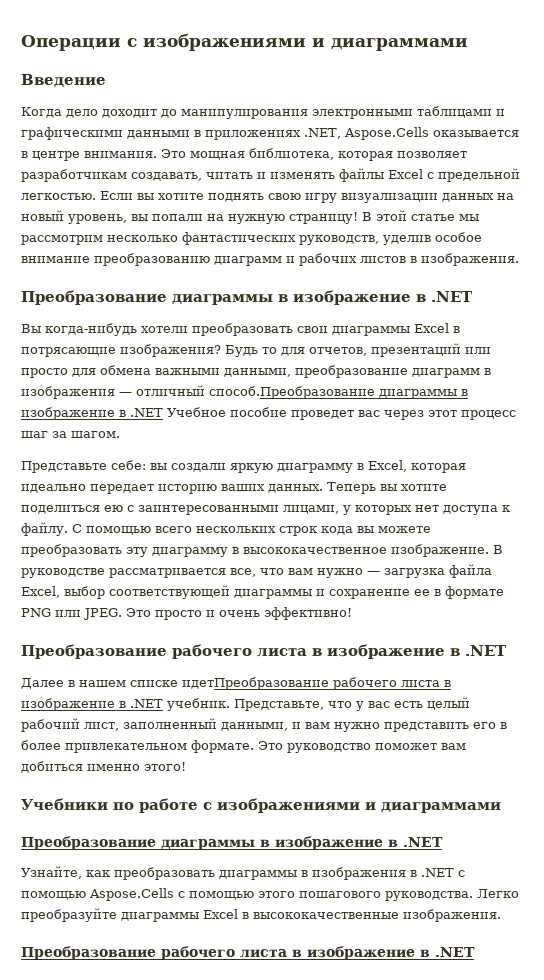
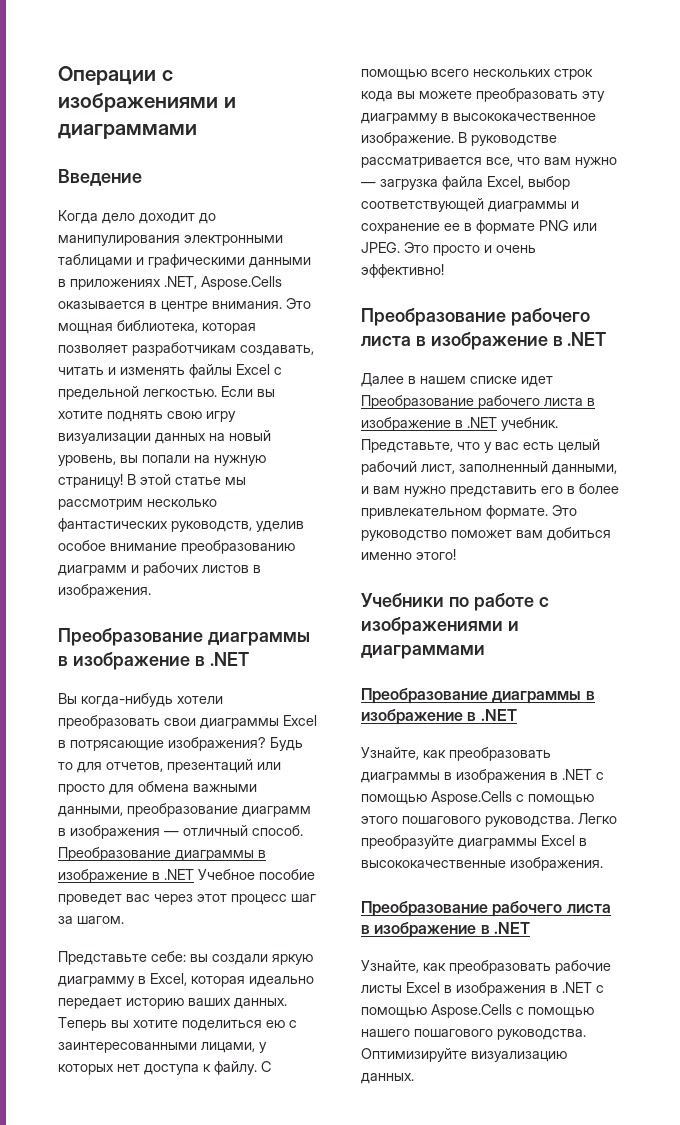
- Будь то для отчетов, презентаций или просто для обмена важными данными, преобразование диаграмм в изображения — отличный способ.Преобразование диаграммы в изображение в .NET Учебное пособие проведет вас через этот процесс шаг за шагом.
+ Будь то для отчетов, презентаций или просто для обмена важными данными, преобразование диаграмм в изображения — отличный способ. Преобразование диаграммы в изображение в .NET Учебное пособие проведет вас через этот процесс шаг за шагом.
- Далее в нашем списке идетПреобразование рабочего листа в изображение в .NET учебник.
+ Далее в нашем списке идет Преобразование рабочего листа в изображение в .NET учебник.
+ Узнайте, как преобразовать рабочие листы Excel в изображения в .NET с помощью Aspose.Cells с помощью нашего пошагового руководства. Оптимизируйте визуализацию данных.

